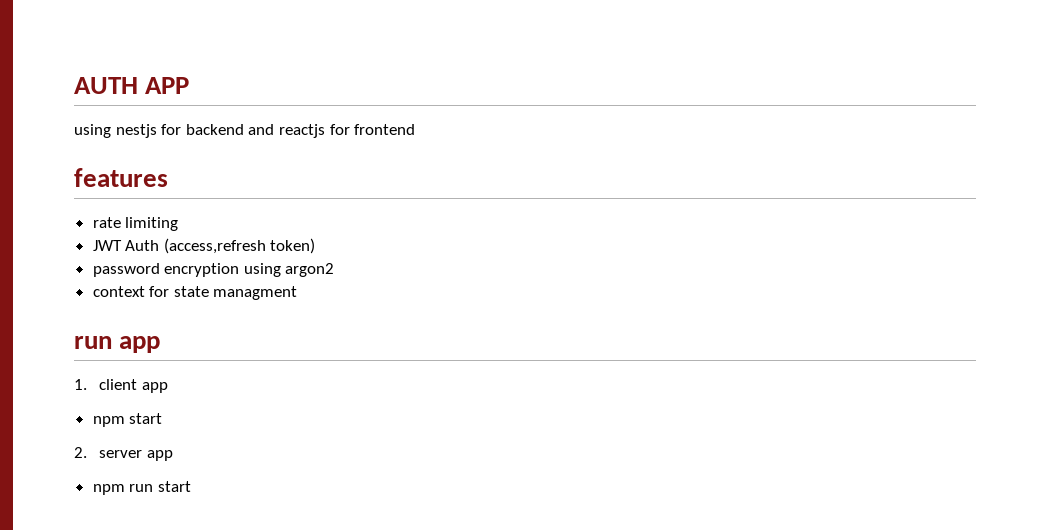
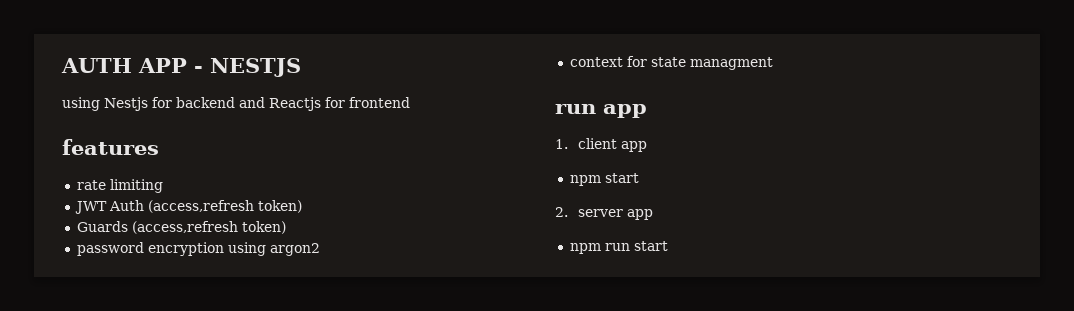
- AUTH APP
- using nestjs for backend and reactjs for frontend
+ AUTH APP - NESTJS
+ using Nestjs for backend and Reactjs for frontend
+ Guards (access,refresh token)

